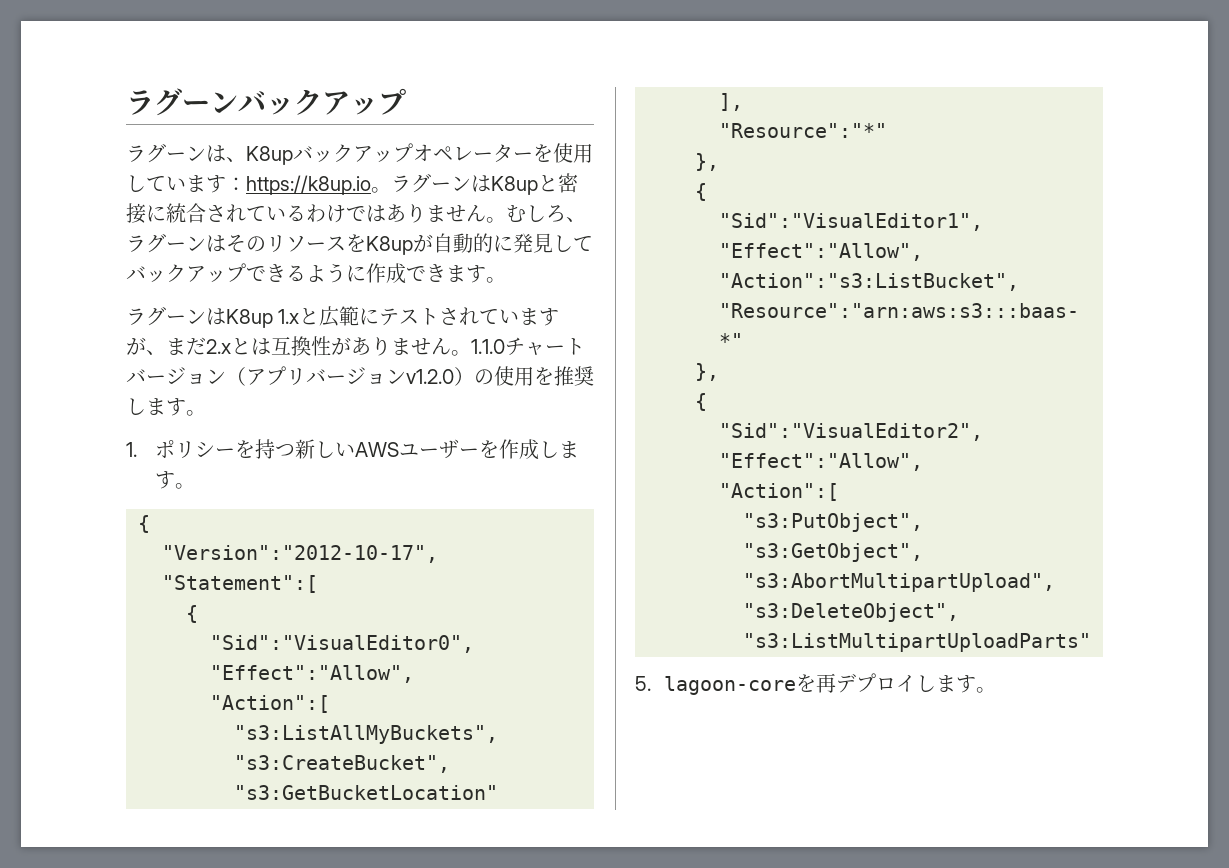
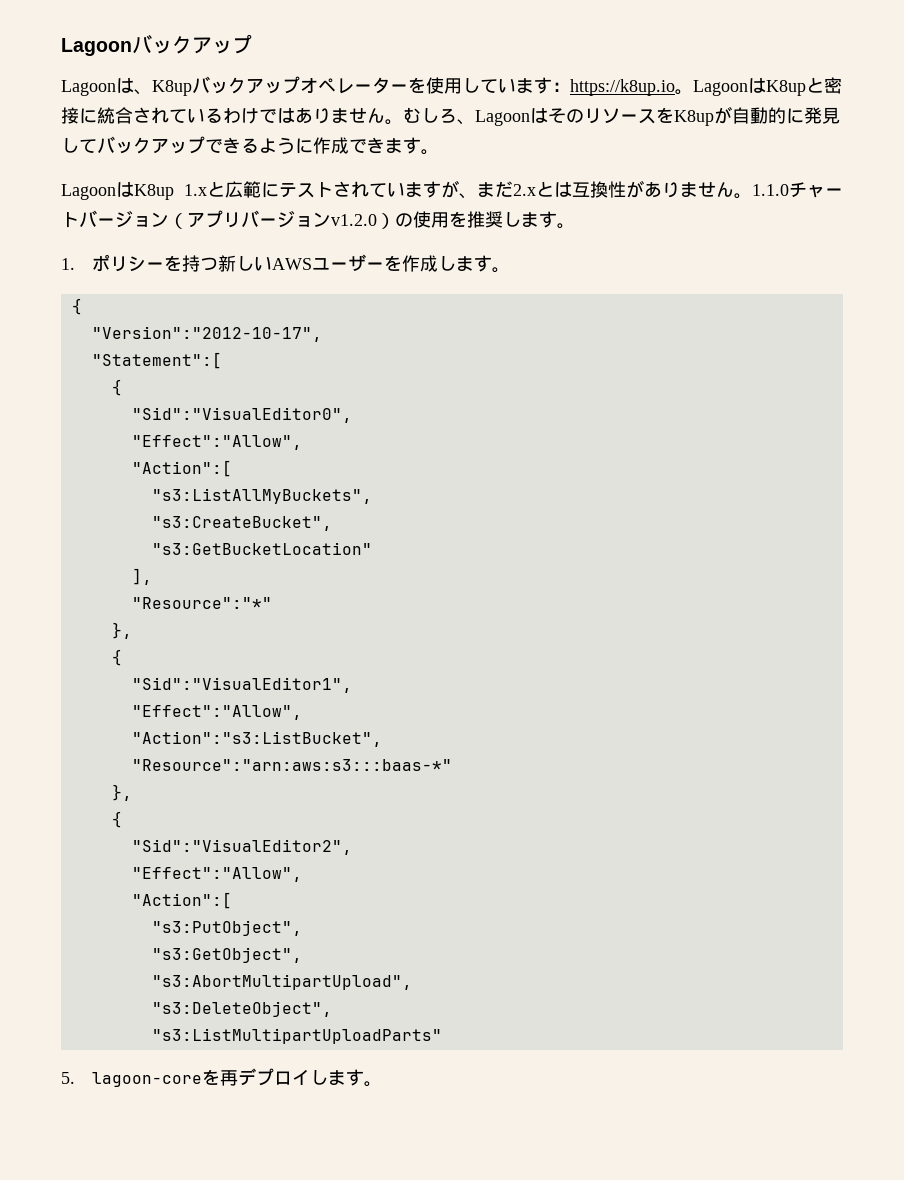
- ラグーンバックアップ
+ Lagoonバックアップ
- ラグーンは、K8upバックアップオペレーターを使用しています：https://k8up.io。
+ Lagoonは、K8upバックアップオペレーターを使用しています：https://k8up.io。
- ラグーンはK8upと密接に統合されているわけではありません。
+ LagoonはK8upと密接に統合されているわけではありません。
- むしろ、ラグーンはそのリソースをK8upが自動的に発見してバックアップできるように作成できます。
+ むしろ、LagoonはそのリソースをK8upが自動的に発見してバックアップできるように作成できます。
- ラグーンはK8up 1.xと広範にテストされていますが、まだ2.xとは互換性がありません。
+ LagoonはK8up 1.xと広範にテストされていますが、まだ2.xとは互換性がありません。

